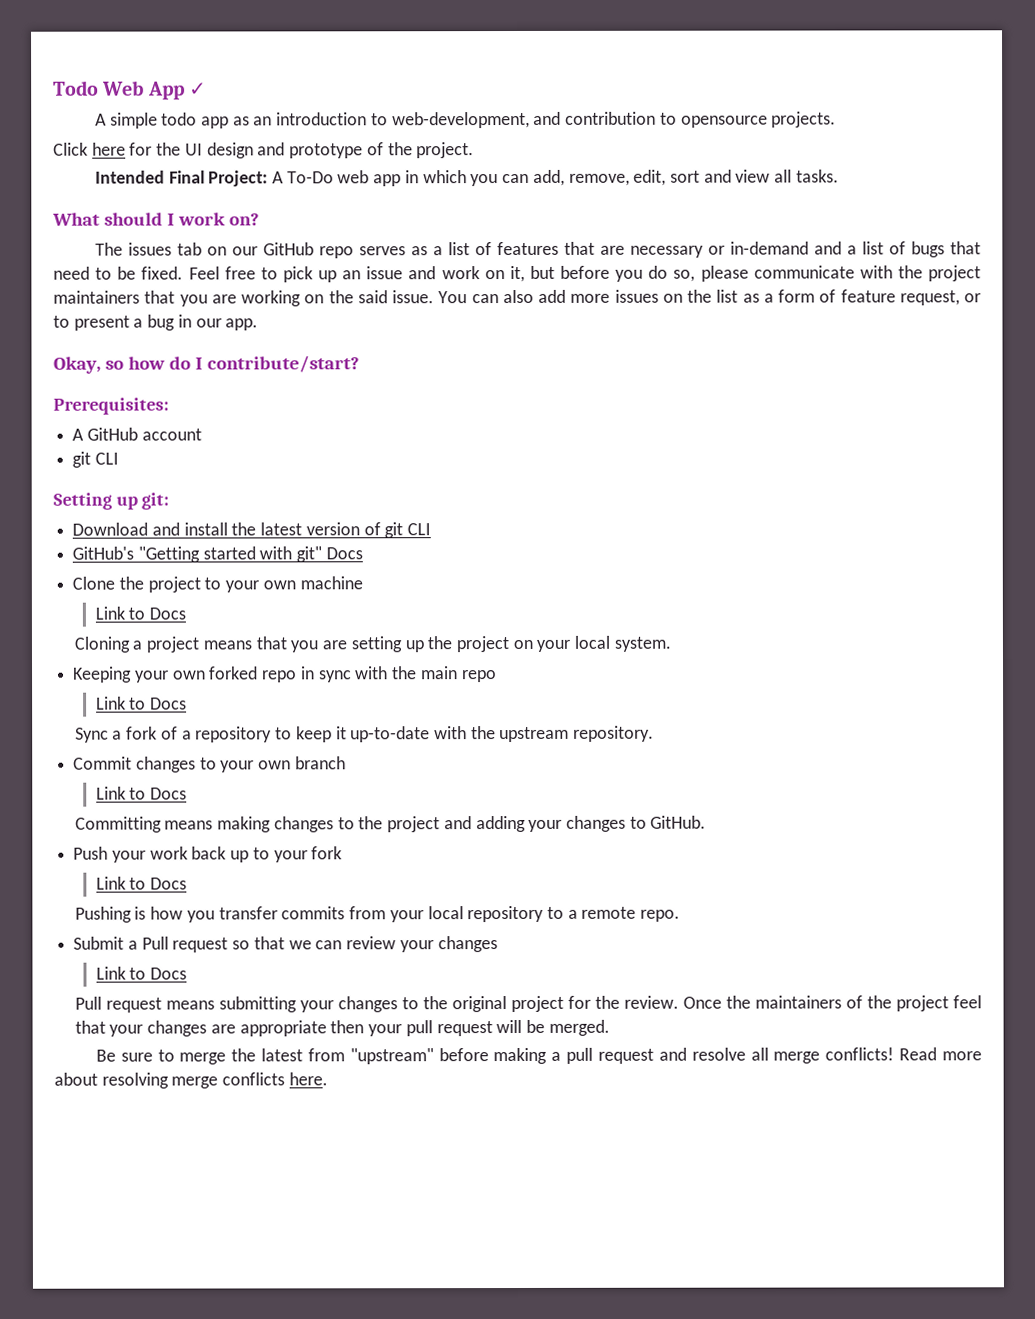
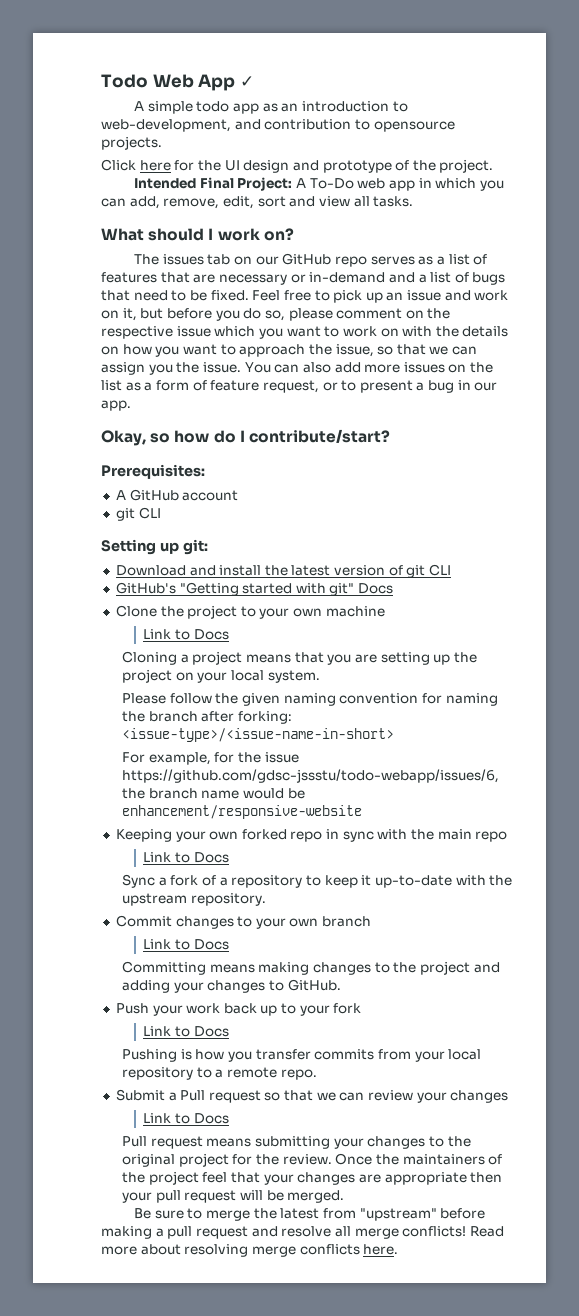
- Feel free to pick up an issue and work on it, but before you do so, please communicate with the project maintainers that you are working on the said issue.
+ Feel free to pick up an issue and work on it, but before you do so, please comment on the respective issue which you want to work on with the details on how you want to approach the issue, so that we can assign you the issue.
+ Please follow the given naming convention for naming the branch after forking: <issue-type>/<issue-name-in-short>
+ For example, for the issue https://github.com/gdsc-jssstu/todo-webapp/issues/6, the branch name would be enhancement/responsive-website

